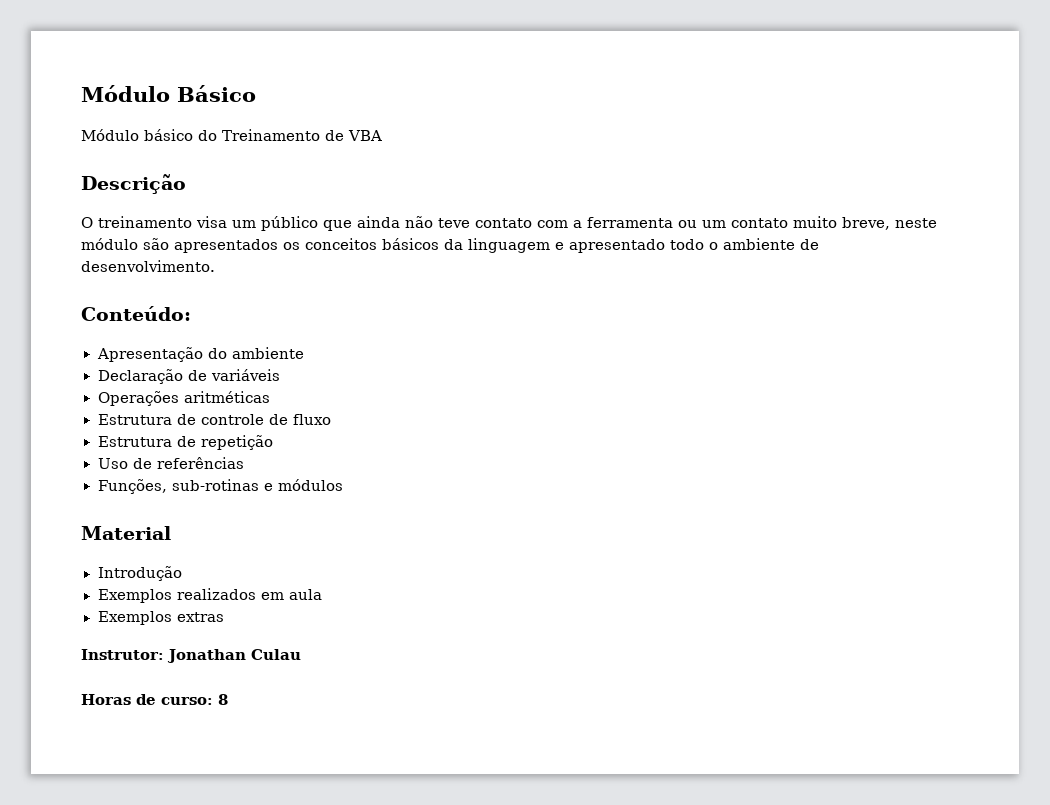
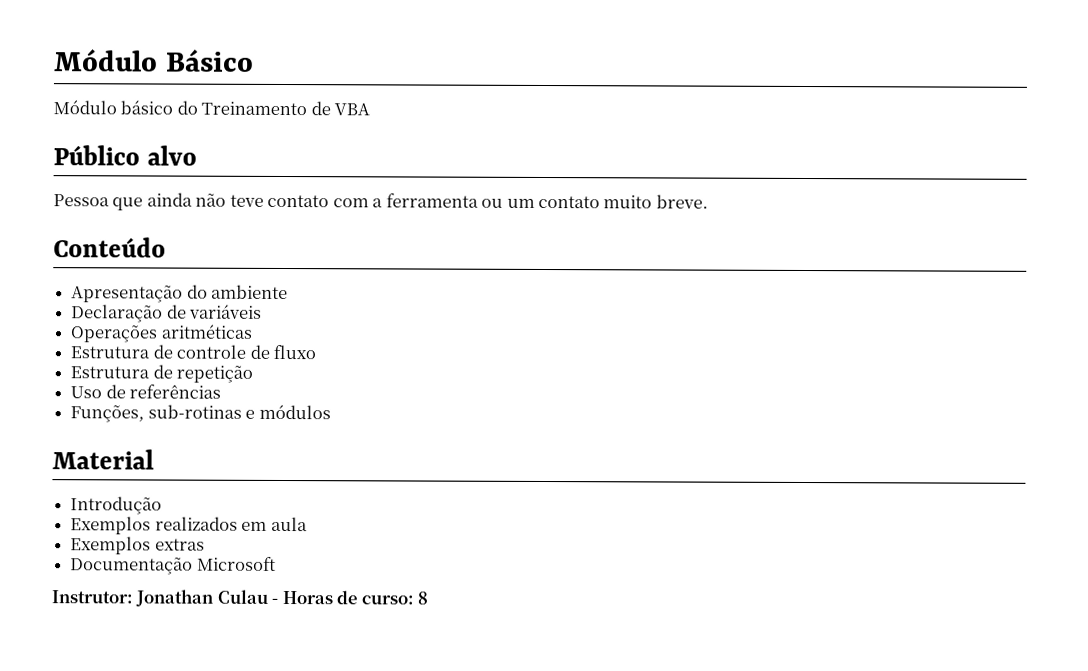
- Descrição
- O treinamento visa um público que ainda não teve contato com a ferramenta ou um contato muito breve, neste módulo são apresentados os conceitos básicos da linguagem e apresentado todo o ambiente de desenvolvimento.
- Conteúdo:
+ Público alvo
+ Pessoa que ainda não teve contato com a ferramenta ou um contato muito breve.
+ Conteúdo
+ Documentação Microsoft
- Instrutor: Jonathan Culau
- Horas de curso: 8
+ Instrutor: Jonathan Culau - Horas de curso: 8

